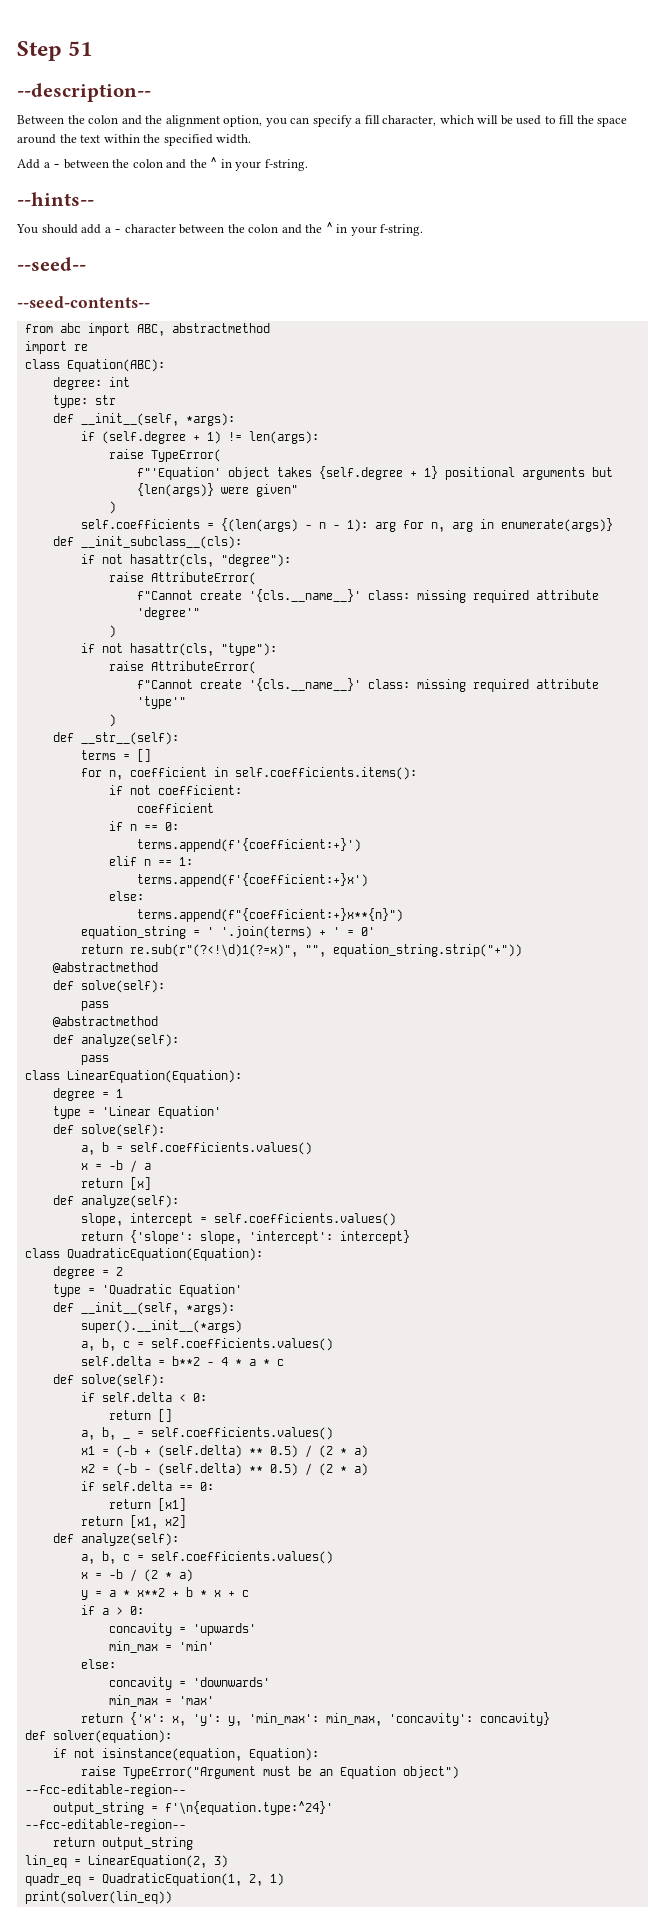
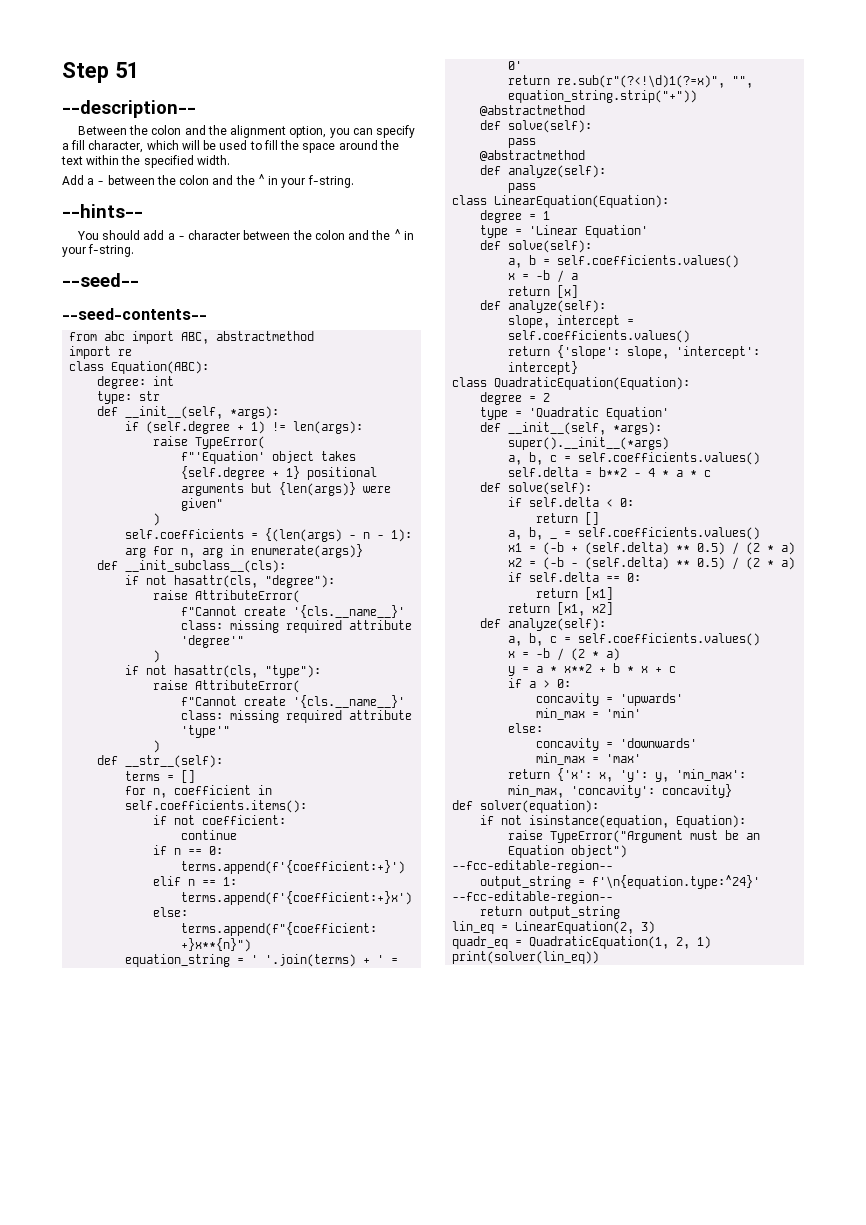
  if not coefficient:
- coefficient
+ continue

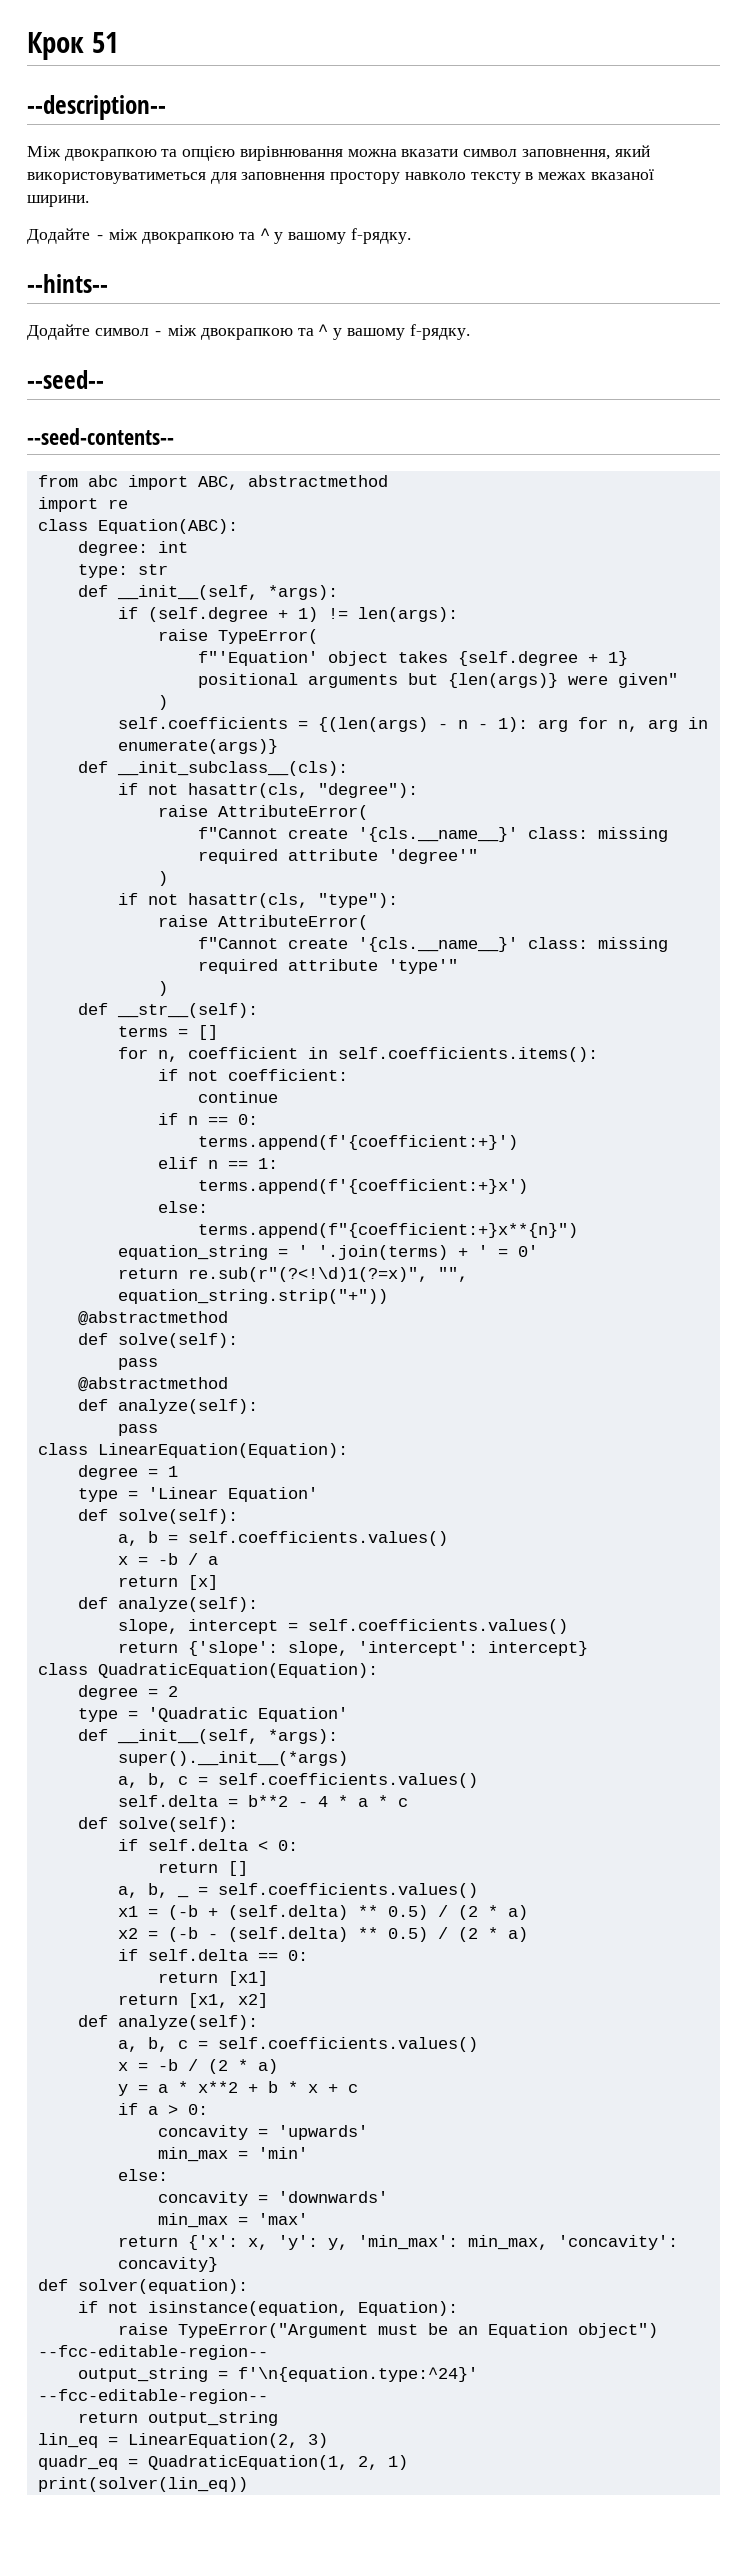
- Step 51
+ Крок 51
- Between the colon and the alignment option, you can specify a fill character, which will be used to fill the space around the text within the specified width.
- Add a - between the colon and the ^ in your f-string.
+ Між двокрапкою та опцією вирівнювання можна вказати символ заповнення, який використовуватиметься для заповнення простору навколо тексту в межах вказаної ширини.
+ Додайте - між двокрапкою та ^ у вашому f-рядку.
  --hints--
- You should add a - character between the colon and the ^ in your f-string.
+ Додайте символ - між двокрапкою та ^ у вашому f-рядку.

